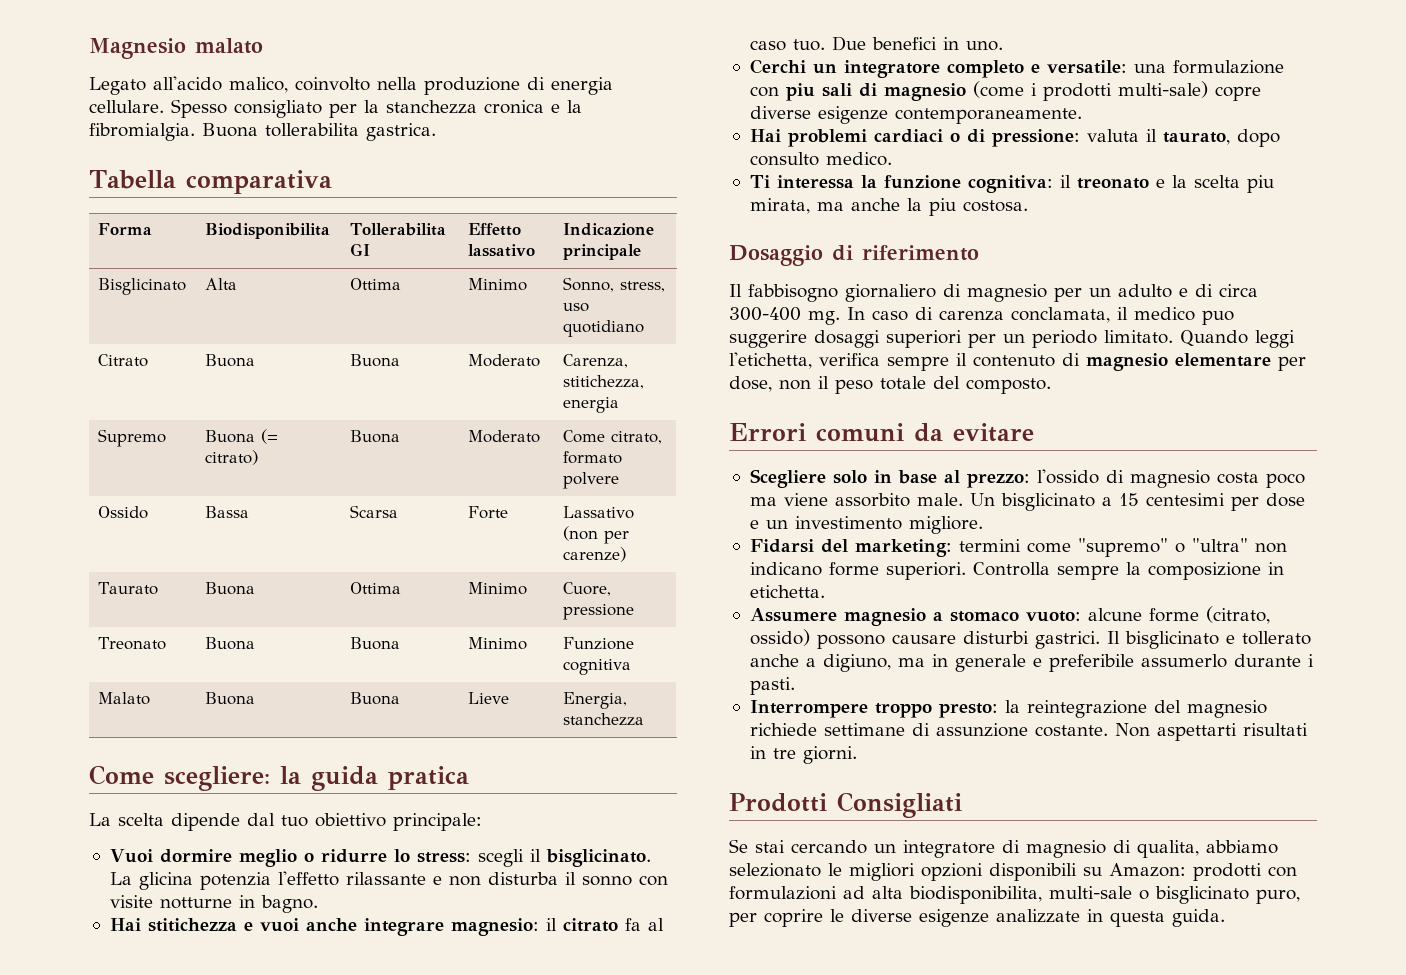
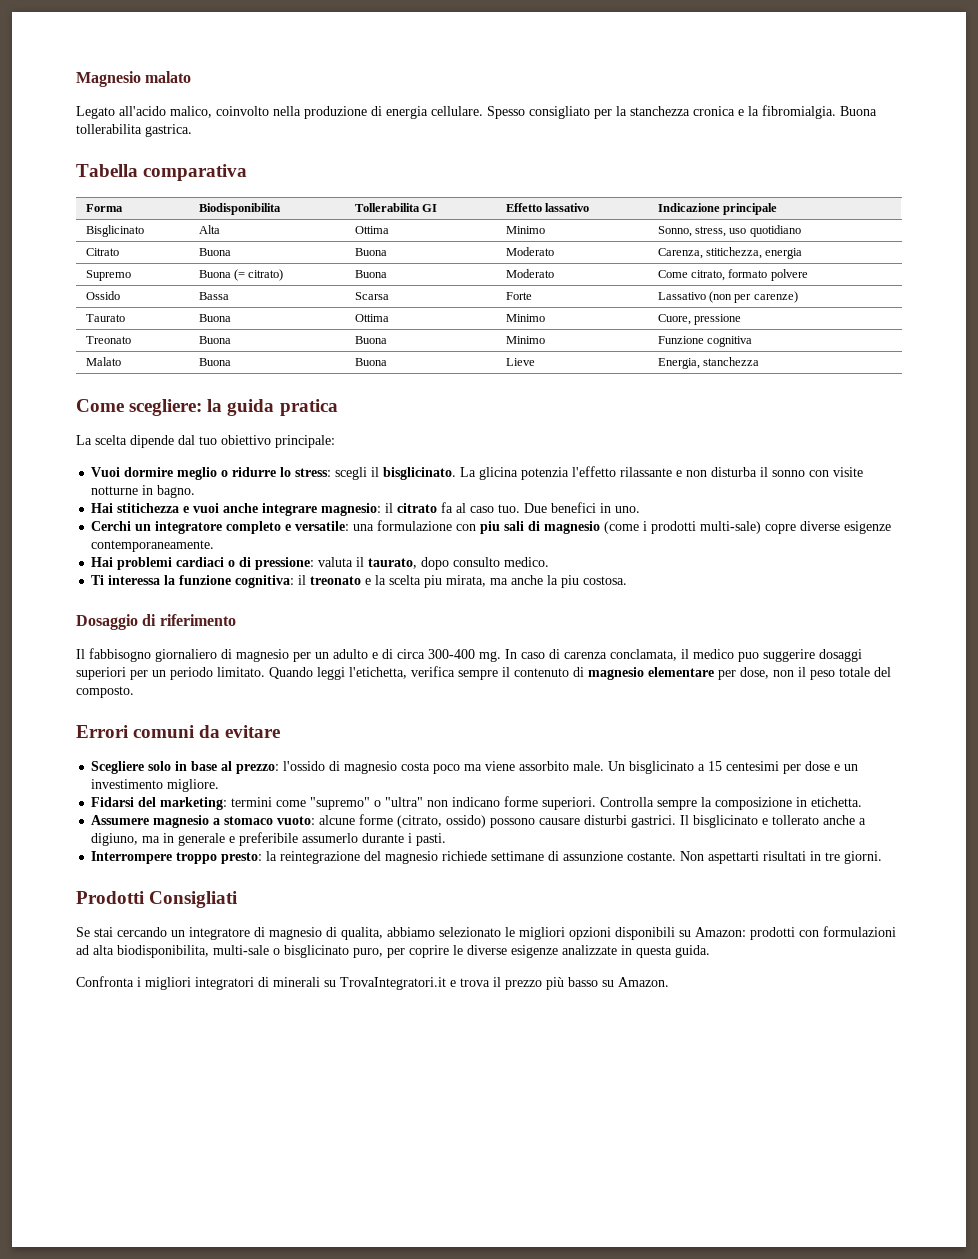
+ Confronta i migliori integratori di minerali su TrovaIntegratori.it e trova il prezzo più basso su Amazon.

